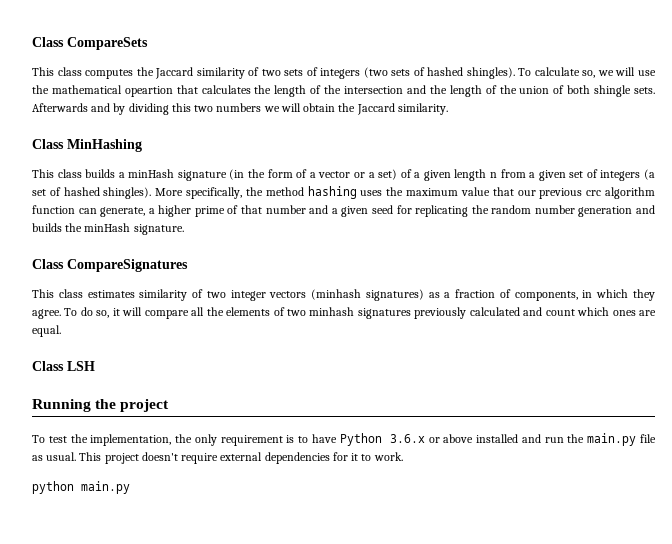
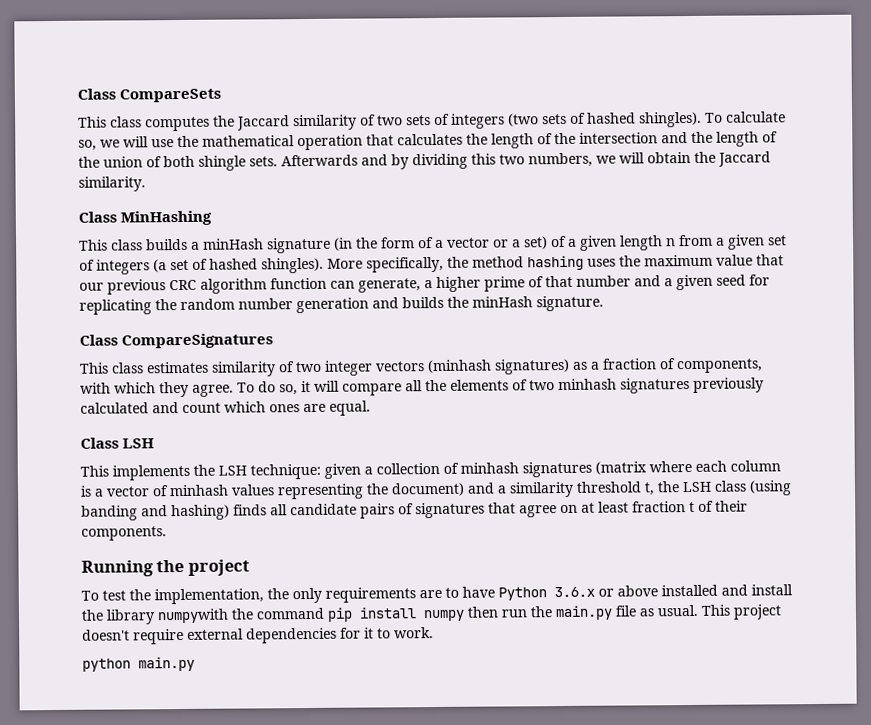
- To calculate so, we will use the mathematical opeartion that calculates the length of the intersection and the length of the union of both shingle sets.
+ To calculate so, we will use the mathematical operation that calculates the length of the intersection and the length of the union of both shingle sets.
- Afterwards and by dividing this two numbers we will obtain the Jaccard similarity.
+ Afterwards and by dividing this two numbers, we will obtain the Jaccard similarity.
- More specifically, the method hashing uses the maximum value that our previous crc algorithm function can generate, a higher prime of that number and a given seed for replicating the random number generation and builds the minHash signature.
+ More specifically, the method hashing uses the maximum value that our previous CRC algorithm function can generate, a higher prime of that number and a given seed for replicating the random number generation and builds the minHash signature.
- This class estimates similarity of two integer vectors (minhash signatures) as a fraction of components, in which they agree.
+ This class estimates similarity of two integer vectors (minhash signatures) as a fraction of components, with which they agree.
+ This implements the LSH technique: given a collection of minhash signatures (matrix where each column is a vector of minhash values representing the document) and a similarity threshold t, the LSH class (using banding and hashing) finds all candidate pairs of signatures that agree on at least fraction t of their components.
- To test the implementation, the only requirement is to have Python 3.6.x or above installed and run the main.py file as usual.
+ To test the implementation, the only requirements are to have Python 3.6.x or above installed and install the library numpywith the command pip install numpy then run the main.py file as usual.

